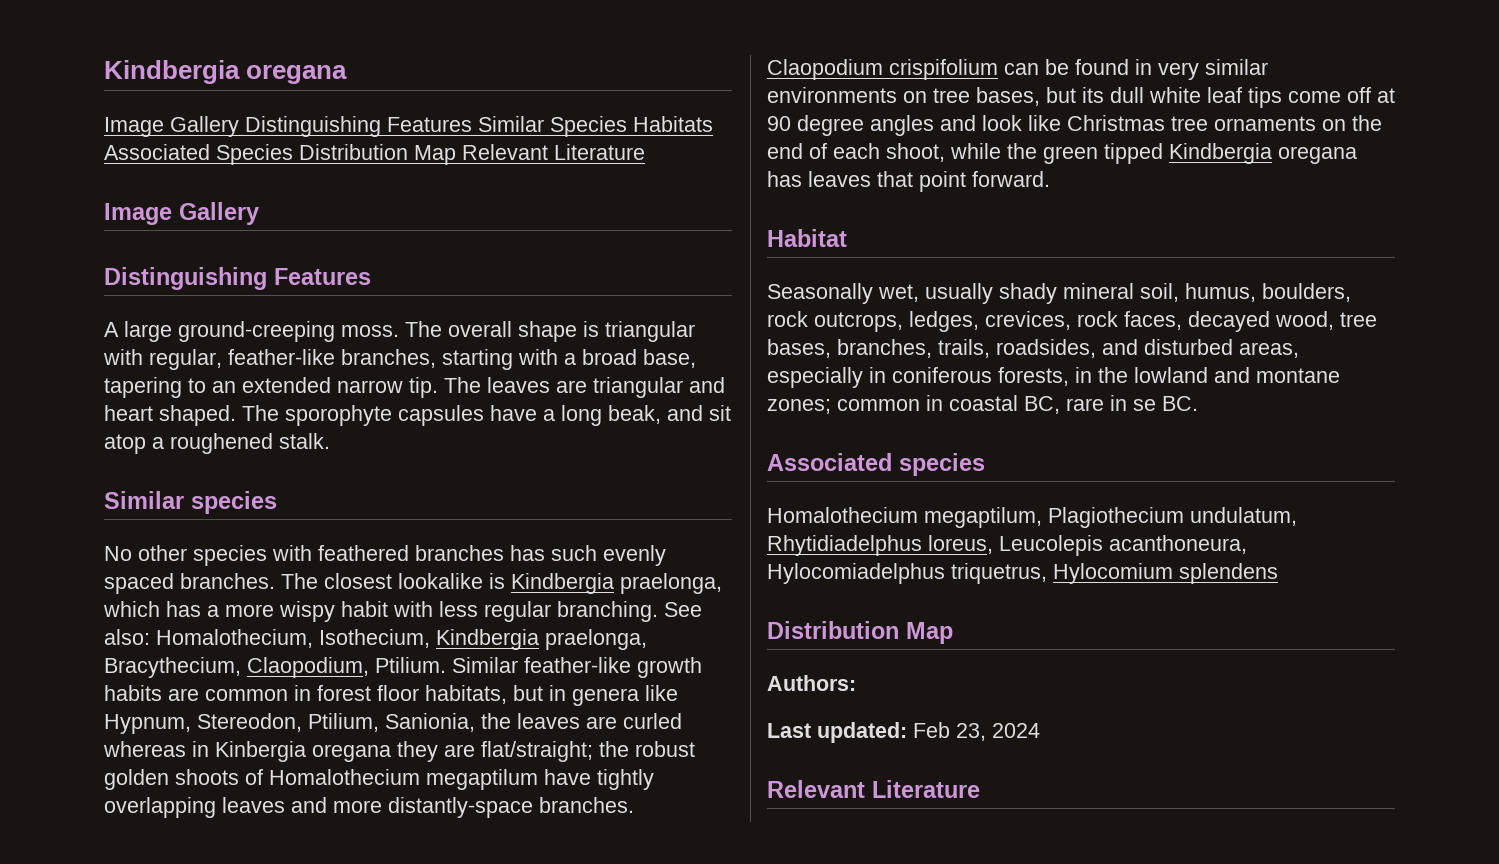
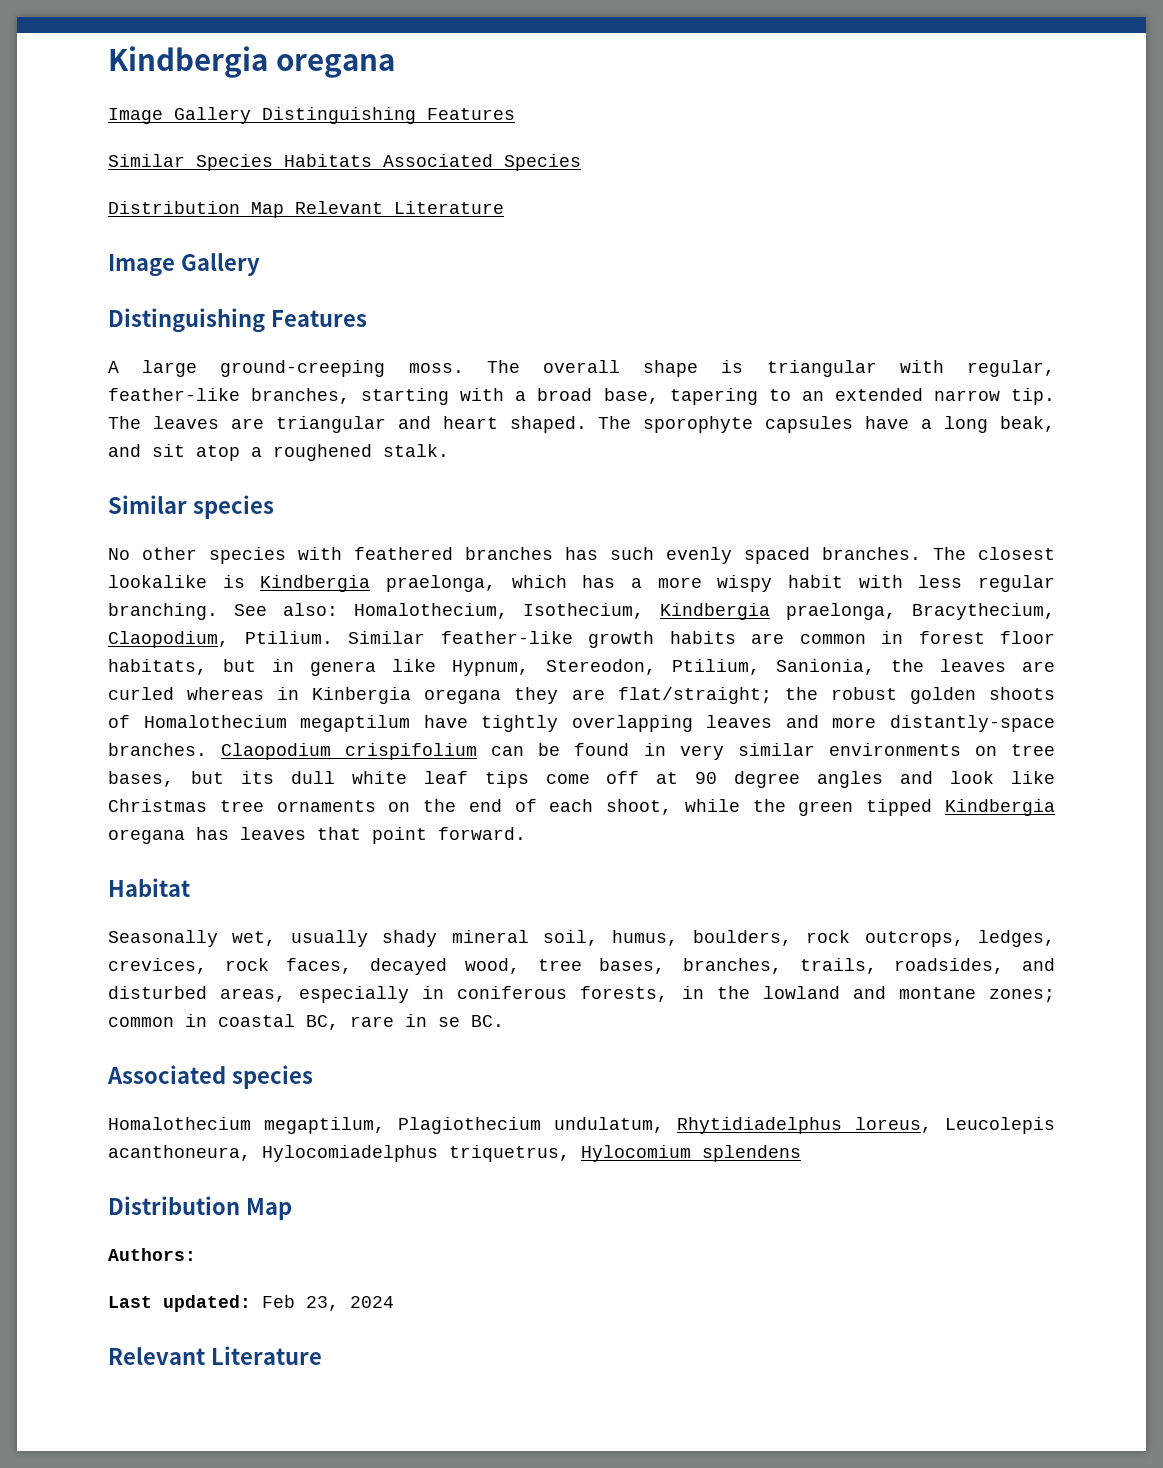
- Image Gallery Distinguishing Features Similar Species Habitats Associated Species Distribution Map Relevant Literature
+ Image Gallery Distinguishing Features
+ Similar Species Habitats Associated Species
+ Distribution Map Relevant Literature

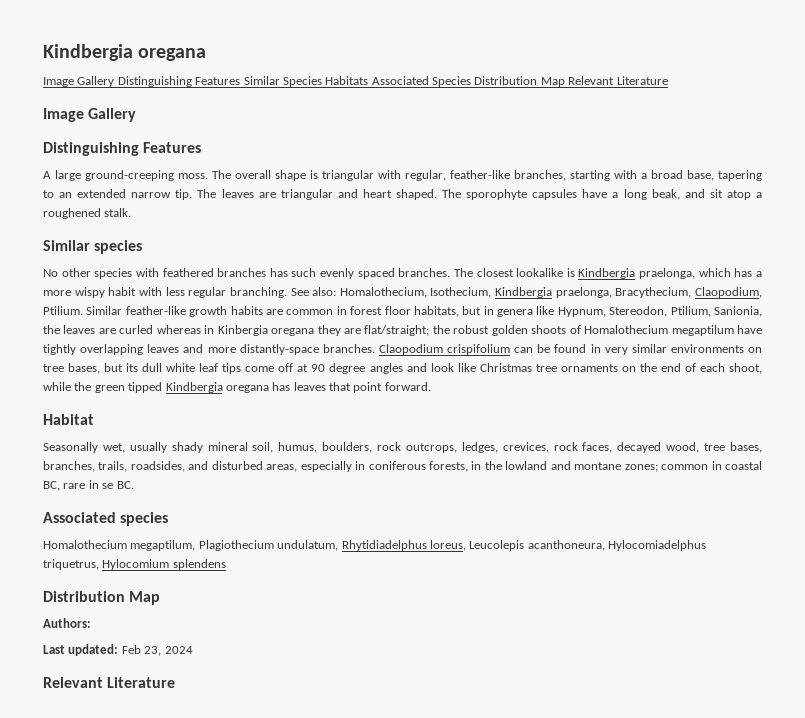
- Image Gallery Distinguishing Features
- Similar Species Habitats Associated Species
- Distribution Map Relevant Literature
+ Image Gallery Distinguishing Features Similar Species Habitats Associated Species Distribution Map Relevant Literature

